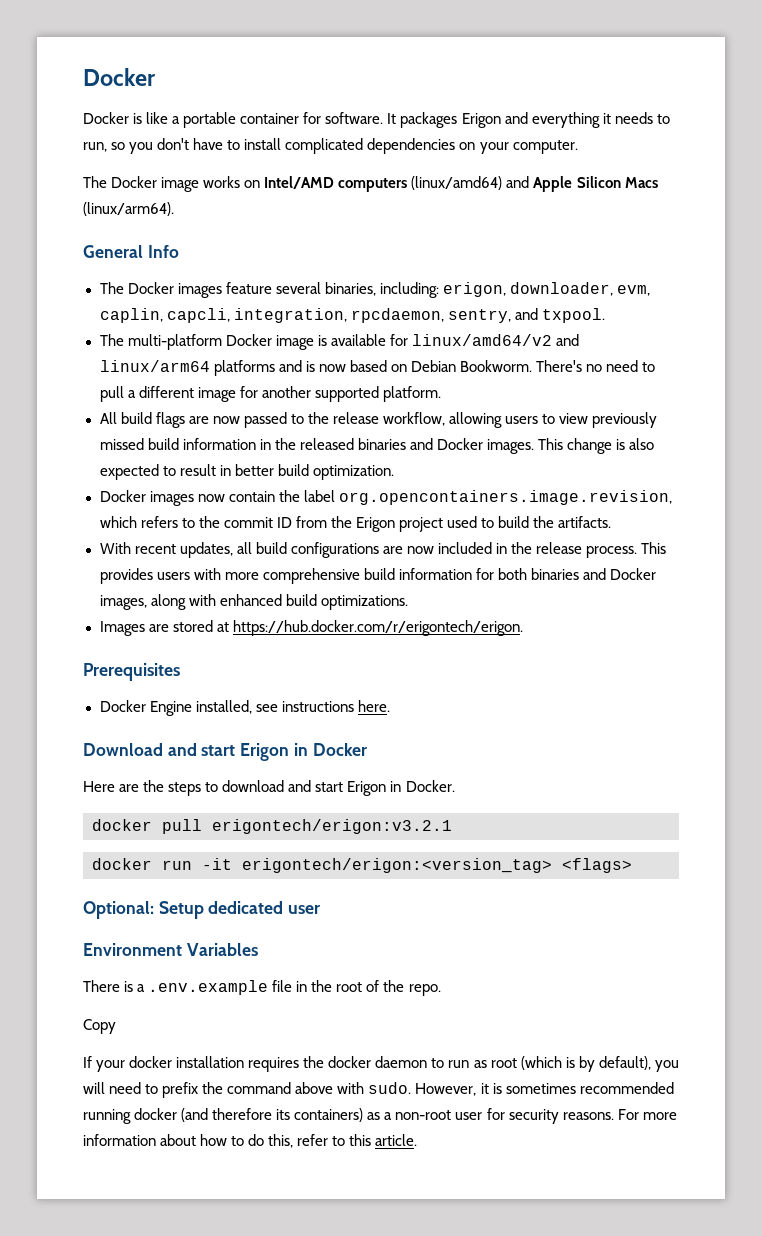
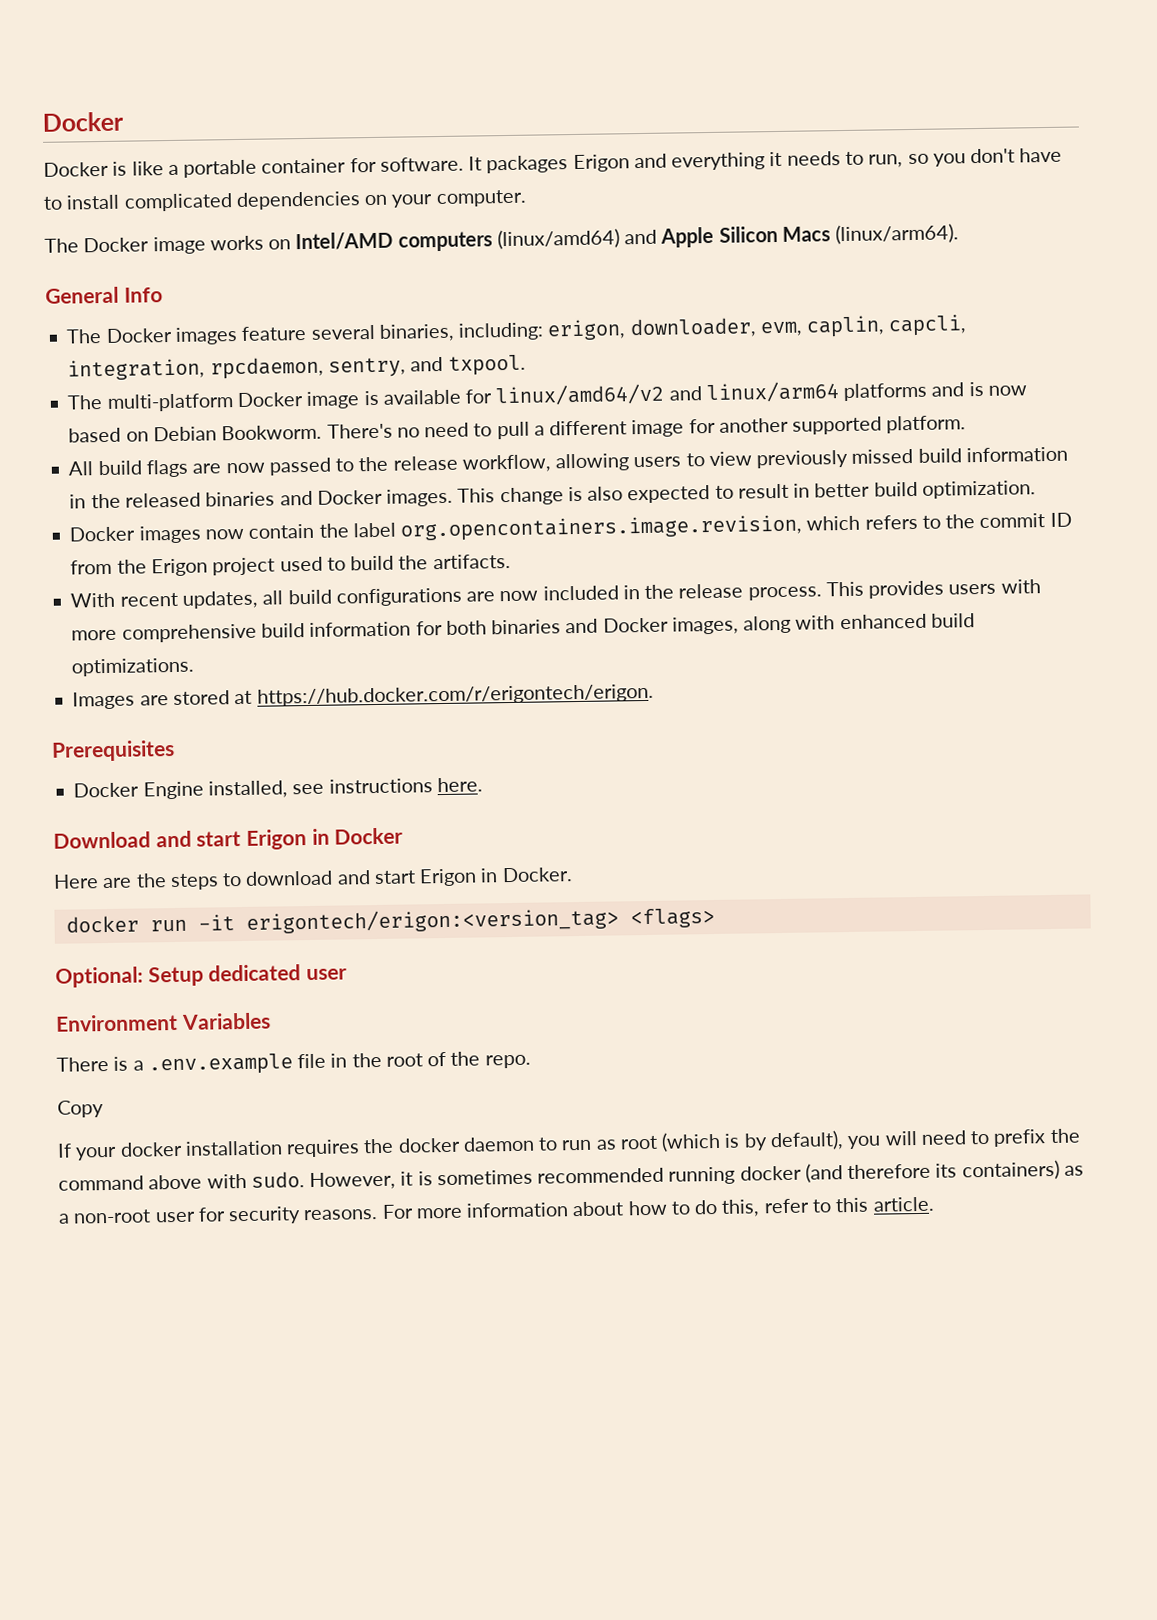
- docker pull erigontech/erigon:v3.2.1

